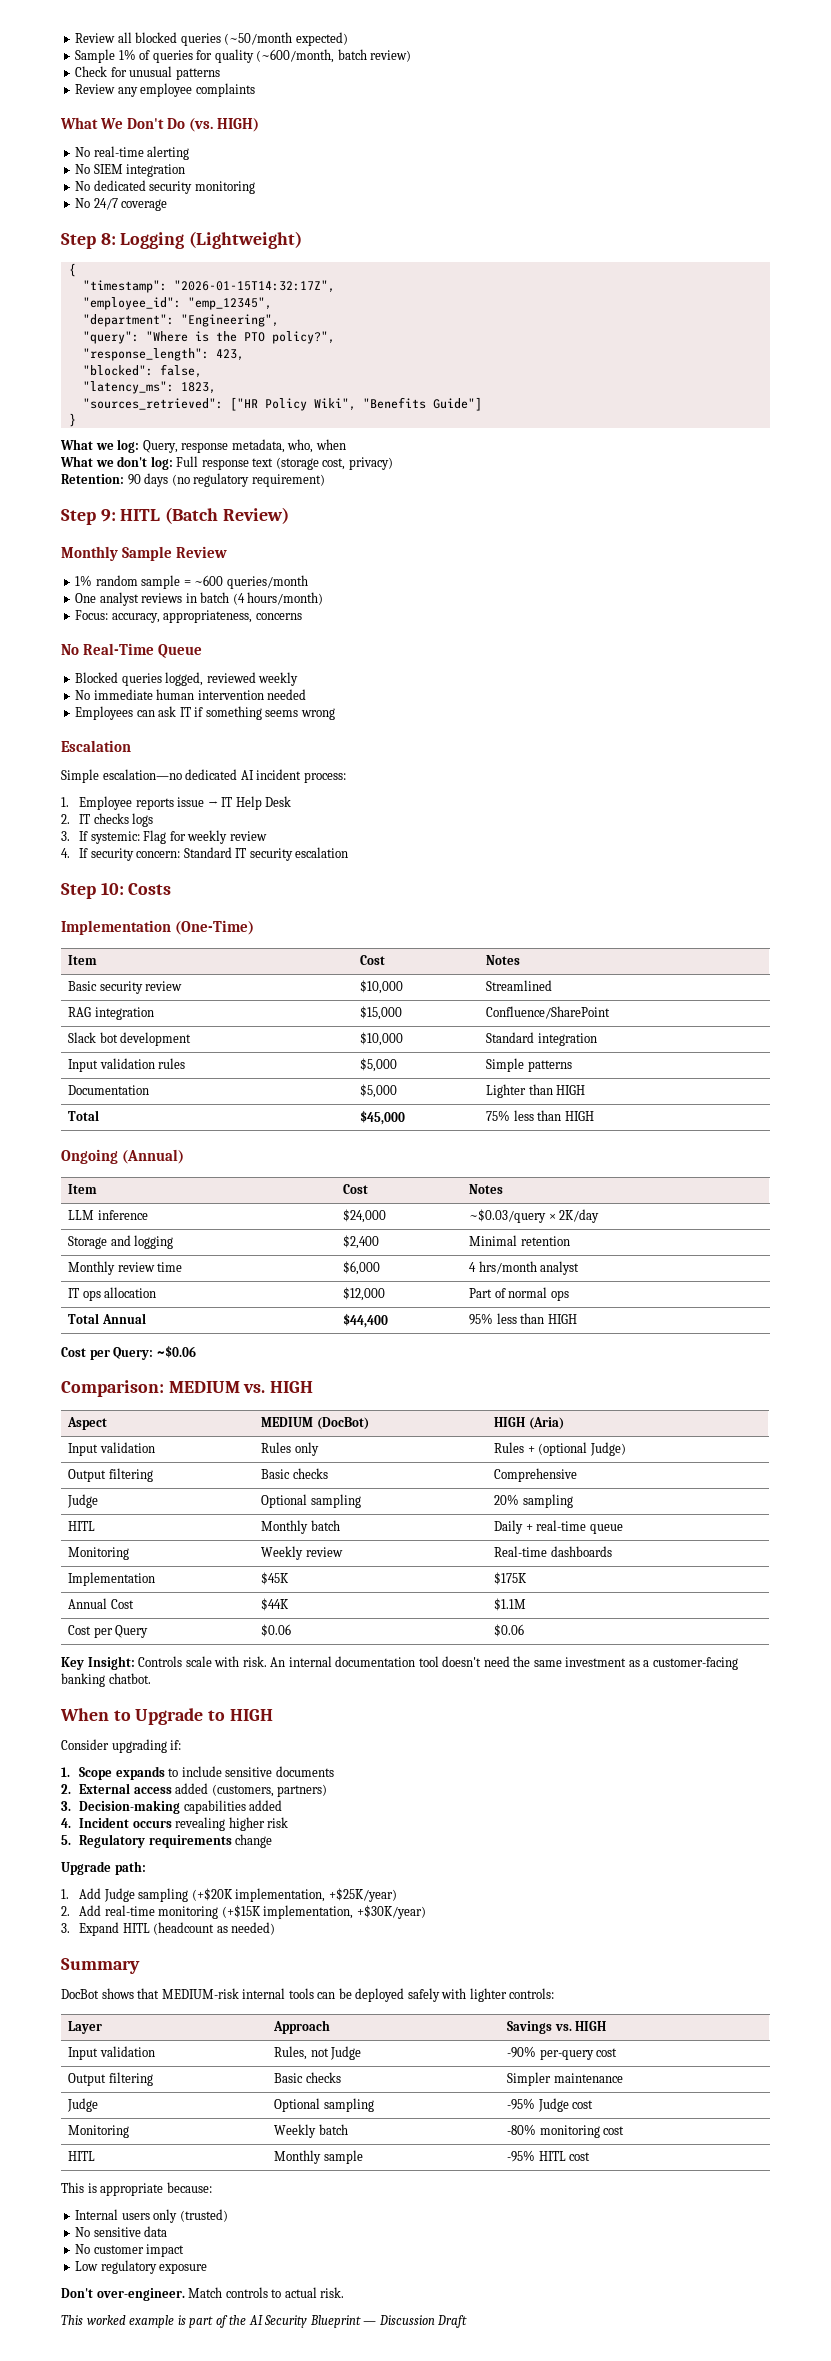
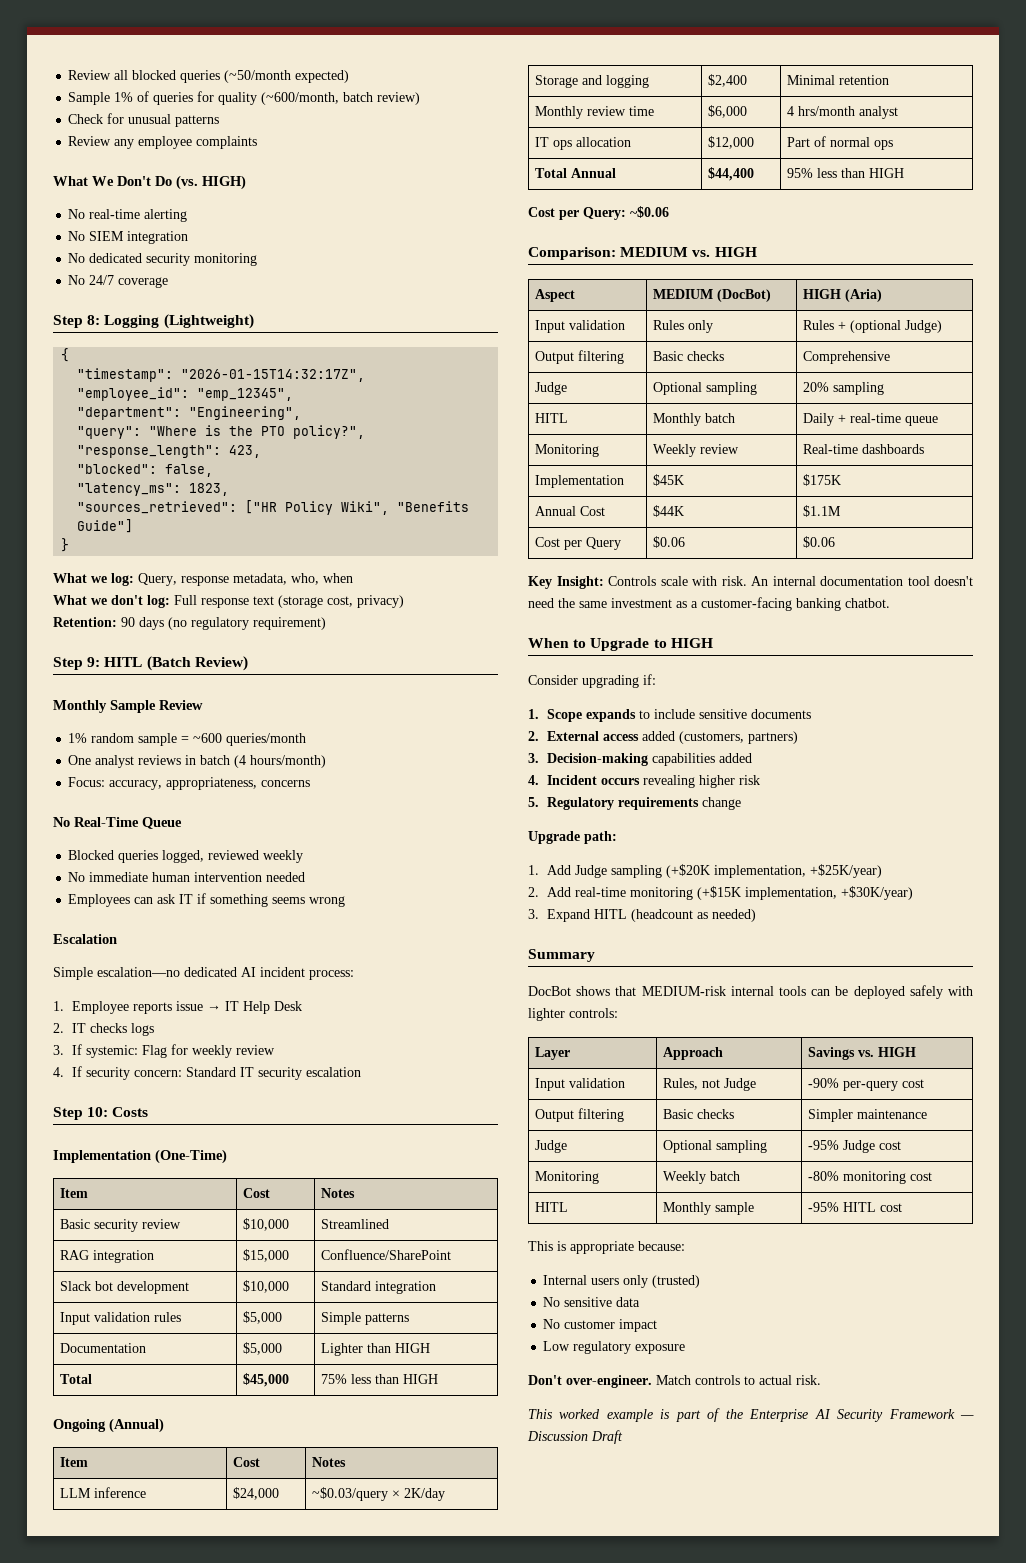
- This worked example is part of the AI Security Blueprint — Discussion Draft
+ This worked example is part of the Enterprise AI Security Framework — Discussion Draft

